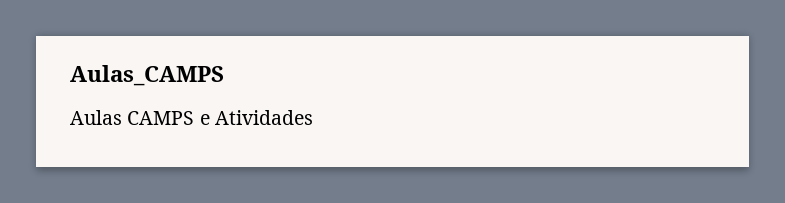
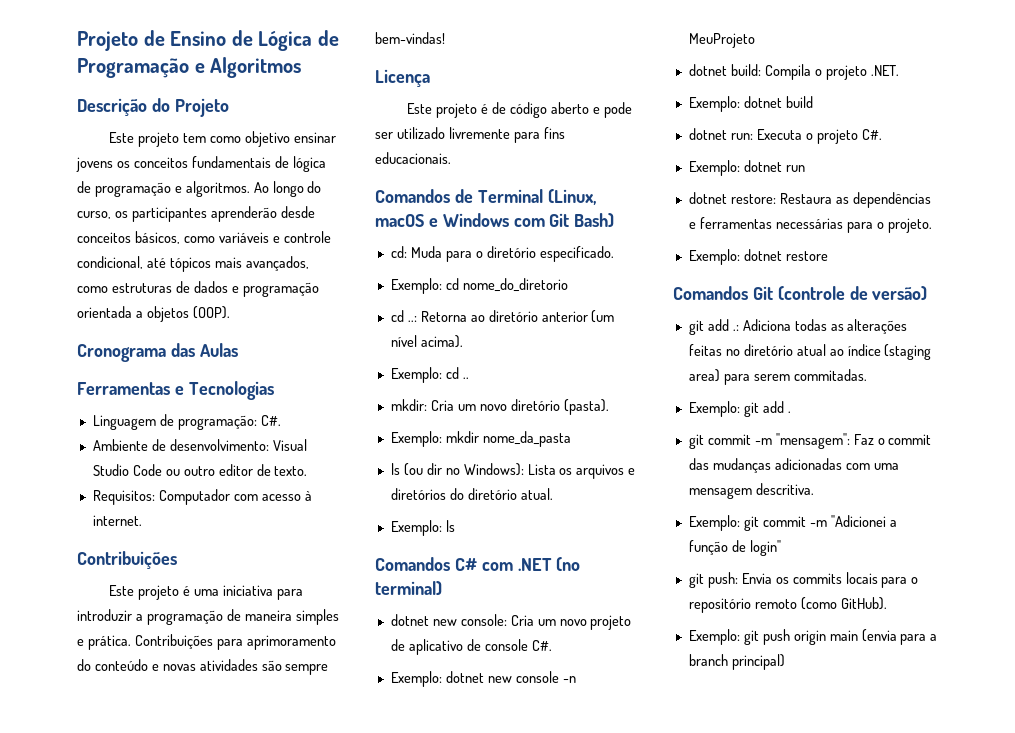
- Aulas_CAMPS
- Aulas CAMPS e Atividades
+ Projeto de Ensino de Lógica de Programação e Algoritmos
+ Descrição do Projeto
+ Este projeto tem como objetivo ensinar jovens os conceitos fundamentais de lógica de programação e algoritmos. Ao longo do curso, os participantes aprenderão desde conceitos básicos, como variáveis e controle condicional, até tópicos mais avançados, como estruturas de dados e programação orientada a objetos (OOP).
+ Cronograma das Aulas
+ Ferramentas e Tecnologias
+ Linguagem de programação: C#.
+ Ambiente de desenvolvimento: Visual Studio Code ou outro editor de texto.
+ Requisitos: Computador com acesso à internet.
+ Contribuições
+ Este projeto é uma iniciativa para introduzir a programação de maneira simples e prática. Contribuições para aprimoramento do conteúdo e novas atividades são sempre bem-vindas!
+ Licença
+ Este projeto é de código aberto e pode ser utilizado livremente para fins educacionais.
+ Comandos de Terminal (Linux, macOS e Windows com Git Bash)
+ cd: Muda para o diretório especificado.
+ Exemplo: cd nome_do_diretorio
+ cd ..: Retorna ao diretório anterior (um nível acima).
+ Exemplo: cd ..
+ mkdir: Cria um novo diretório (pasta).
+ Exemplo: mkdir nome_da_pasta
+ ls (ou dir no Windows): Lista os arquivos e diretórios do diretório atual.
+ Exemplo: ls
+ Comandos C# com .NET (no terminal)
+ dotnet new console: Cria um novo projeto de aplicativo de console C#.
+ Exemplo: dotnet new console -n MeuProjeto
+ dotnet build: Compila o projeto .NET.
+ Exemplo: dotnet build
+ dotnet run: Executa o projeto C#.
+ Exemplo: dotnet run
+ dotnet restore: Restaura as dependências e ferramentas necessárias para o projeto.
+ Exemplo: dotnet restore
+ Comandos Git (controle de versão)
+ git add .: Adiciona todas as alterações feitas no diretório atual ao índice (staging area) para serem commitadas.
+ Exemplo: git add .
+ git commit -m "mensagem": Faz o commit das mudanças adicionadas com uma mensagem descritiva.
+ Exemplo: git commit -m "Adicionei a função de login"
+ git push: Envia os commits locais para o repositório remoto (como GitHub).
+ Exemplo: git push origin main (envia para a branch principal)

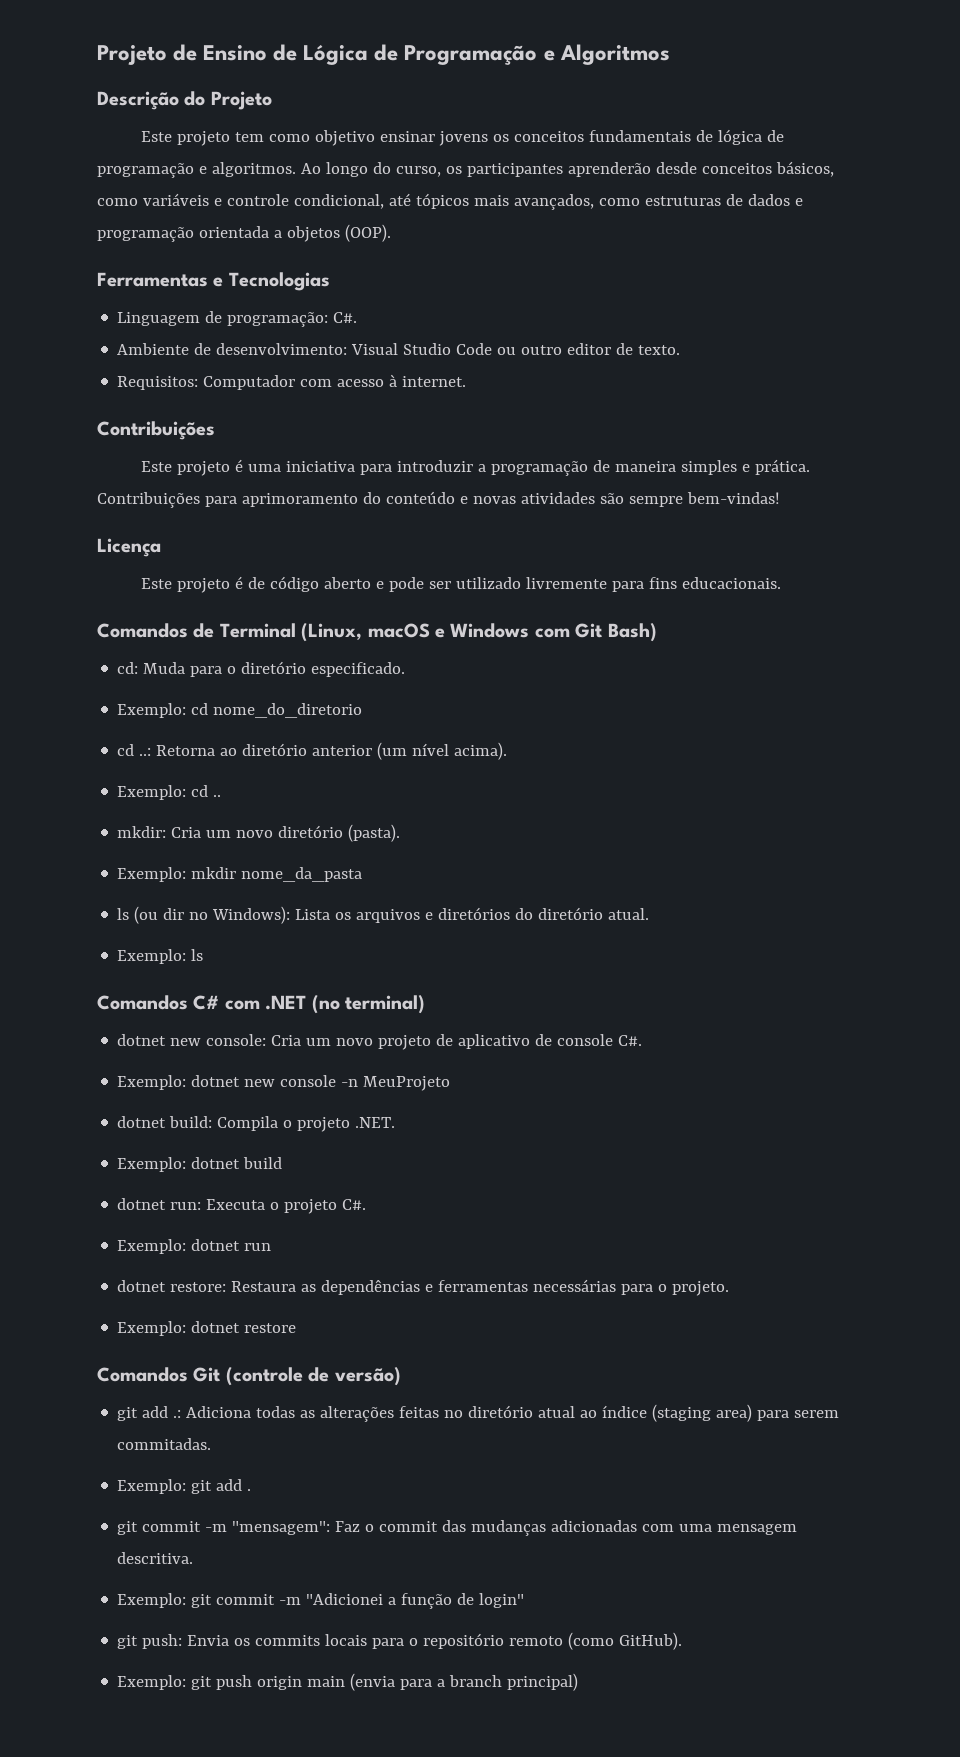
- Cronograma das Aulas

